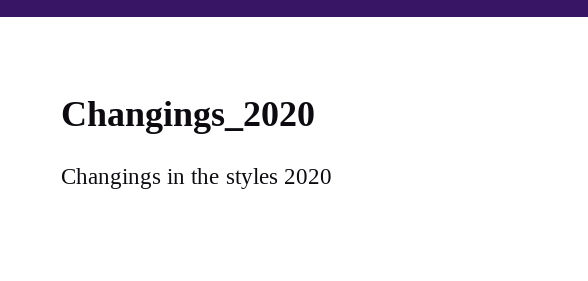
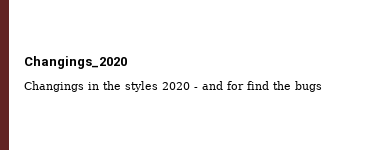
- Changings in the styles 2020
+ Changings in the styles 2020 - and for find the bugs

